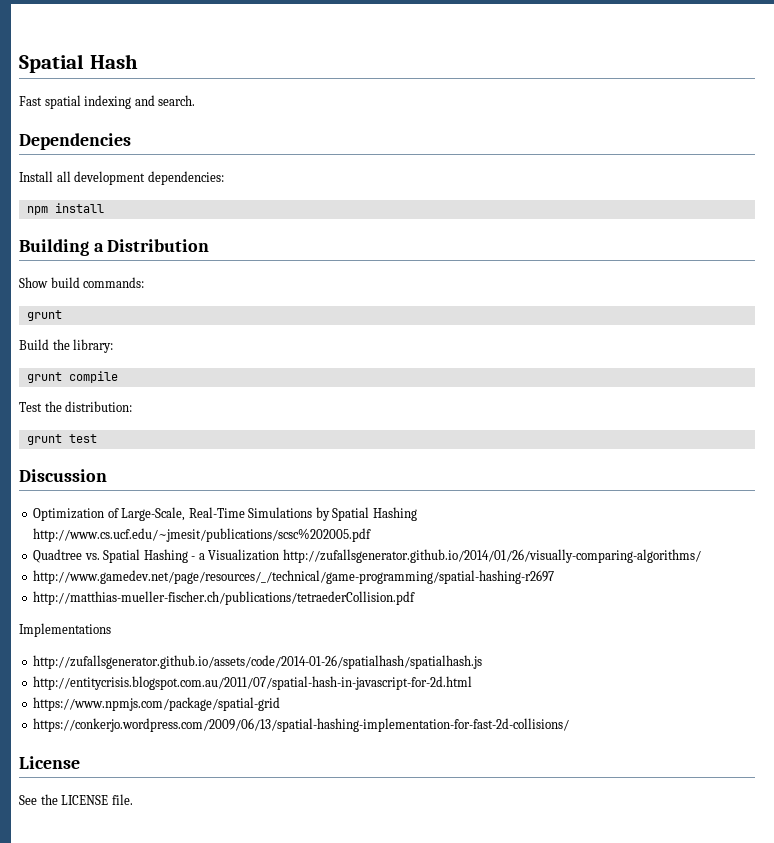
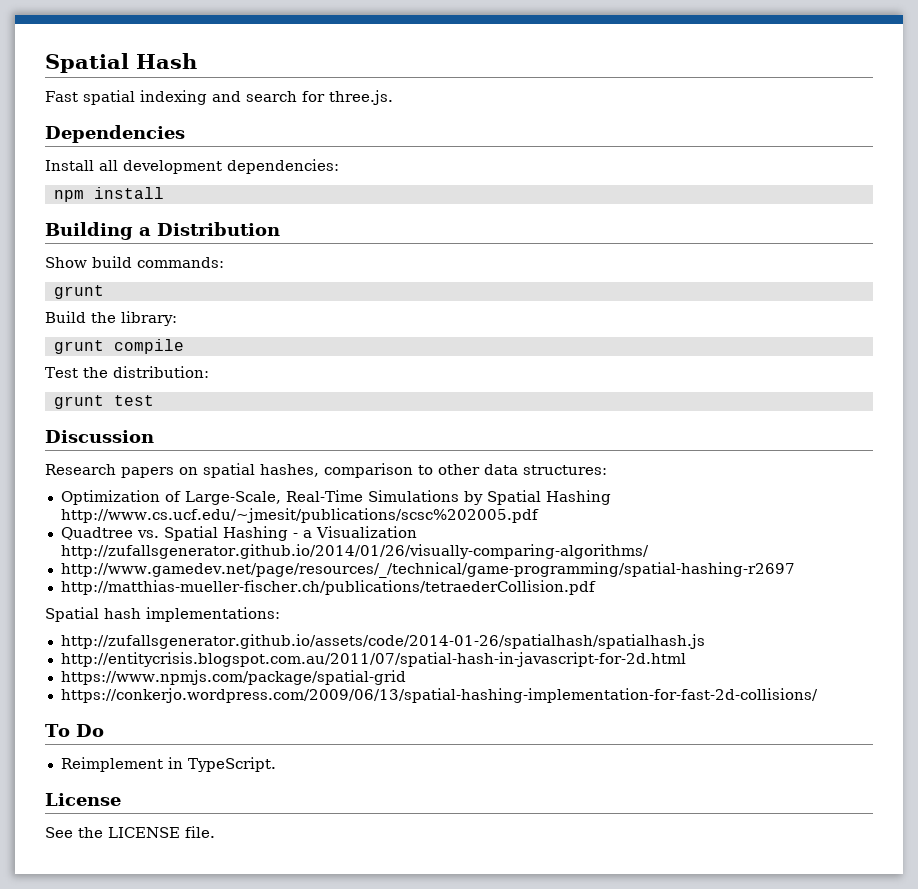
- Fast spatial indexing and search.
+ Fast spatial indexing and search for three.js.
+ Research papers on spatial hashes, comparison to other data structures:
- Implementations
+ Spatial hash implementations:
+ To Do
+ Reimplement in TypeScript.

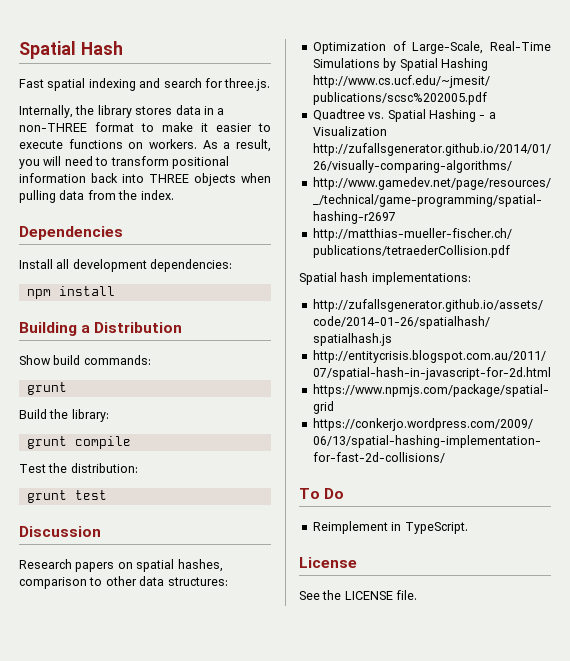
+ Internally, the library stores data in a non-THREE format to make it easier to execute functions on workers. As a result, you will need to transform positional information back into THREE objects when pulling data from the index.

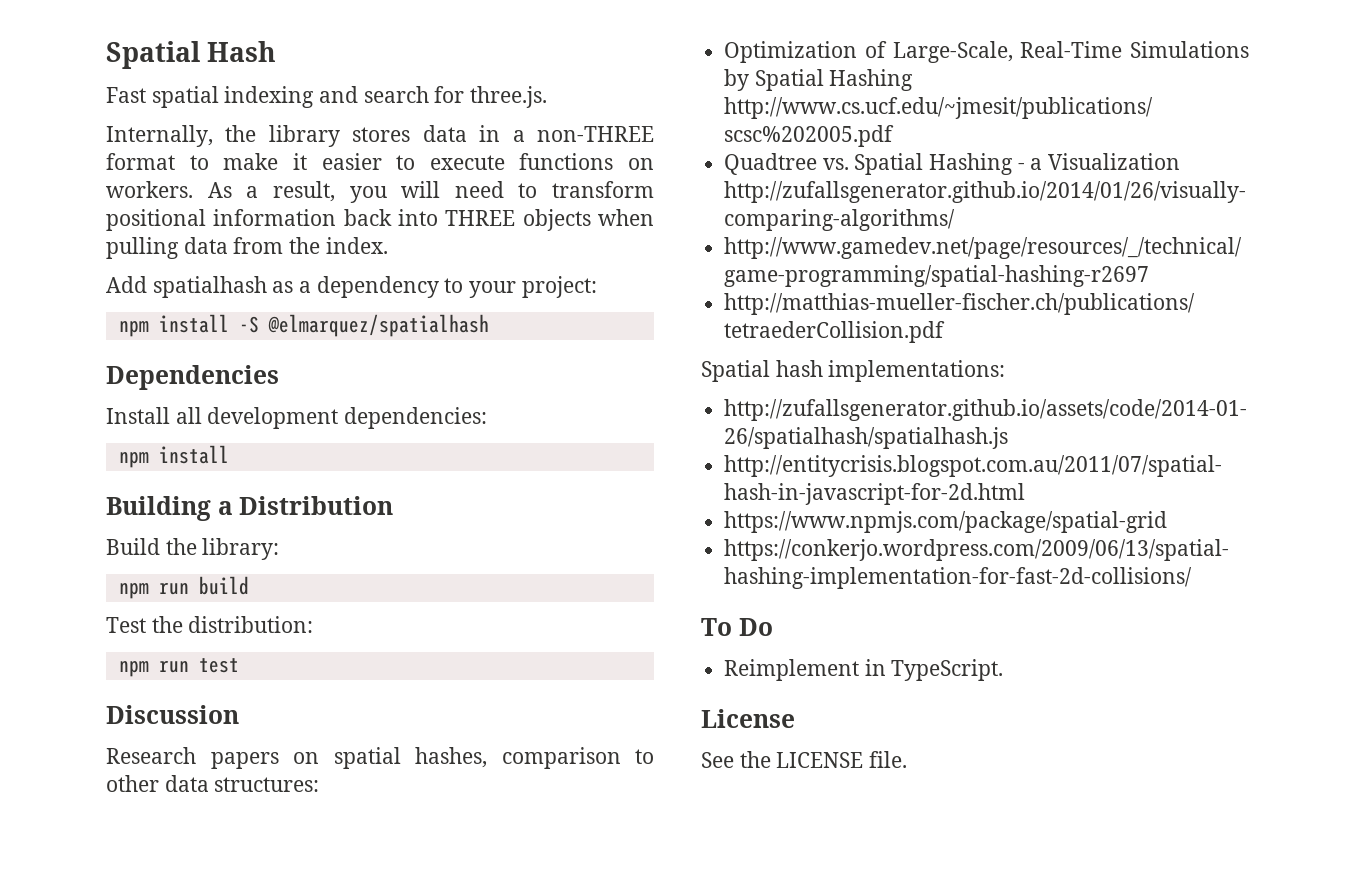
+ Add spatialhash as a dependency to your project:
+ npm install -S @elmarquez/spatialhash
- Show build commands:
- grunt
- grunt compile
+ npm run build
- grunt test
+ npm run test

